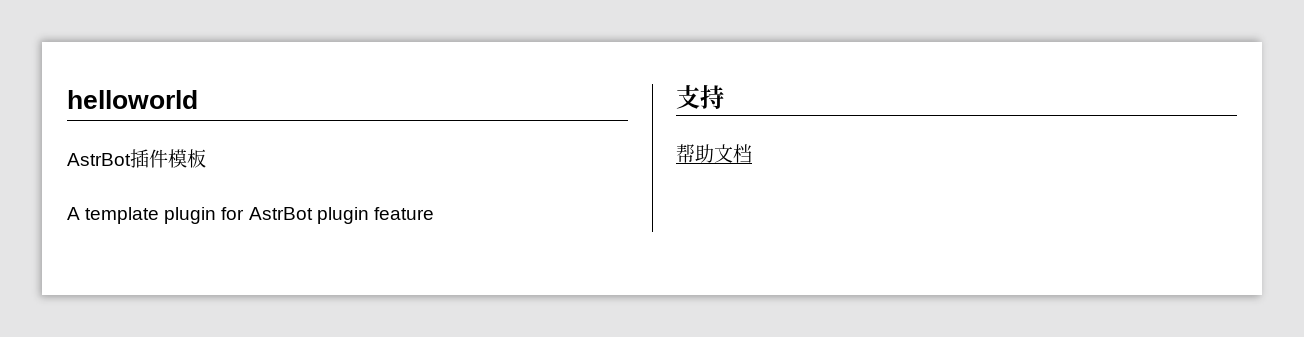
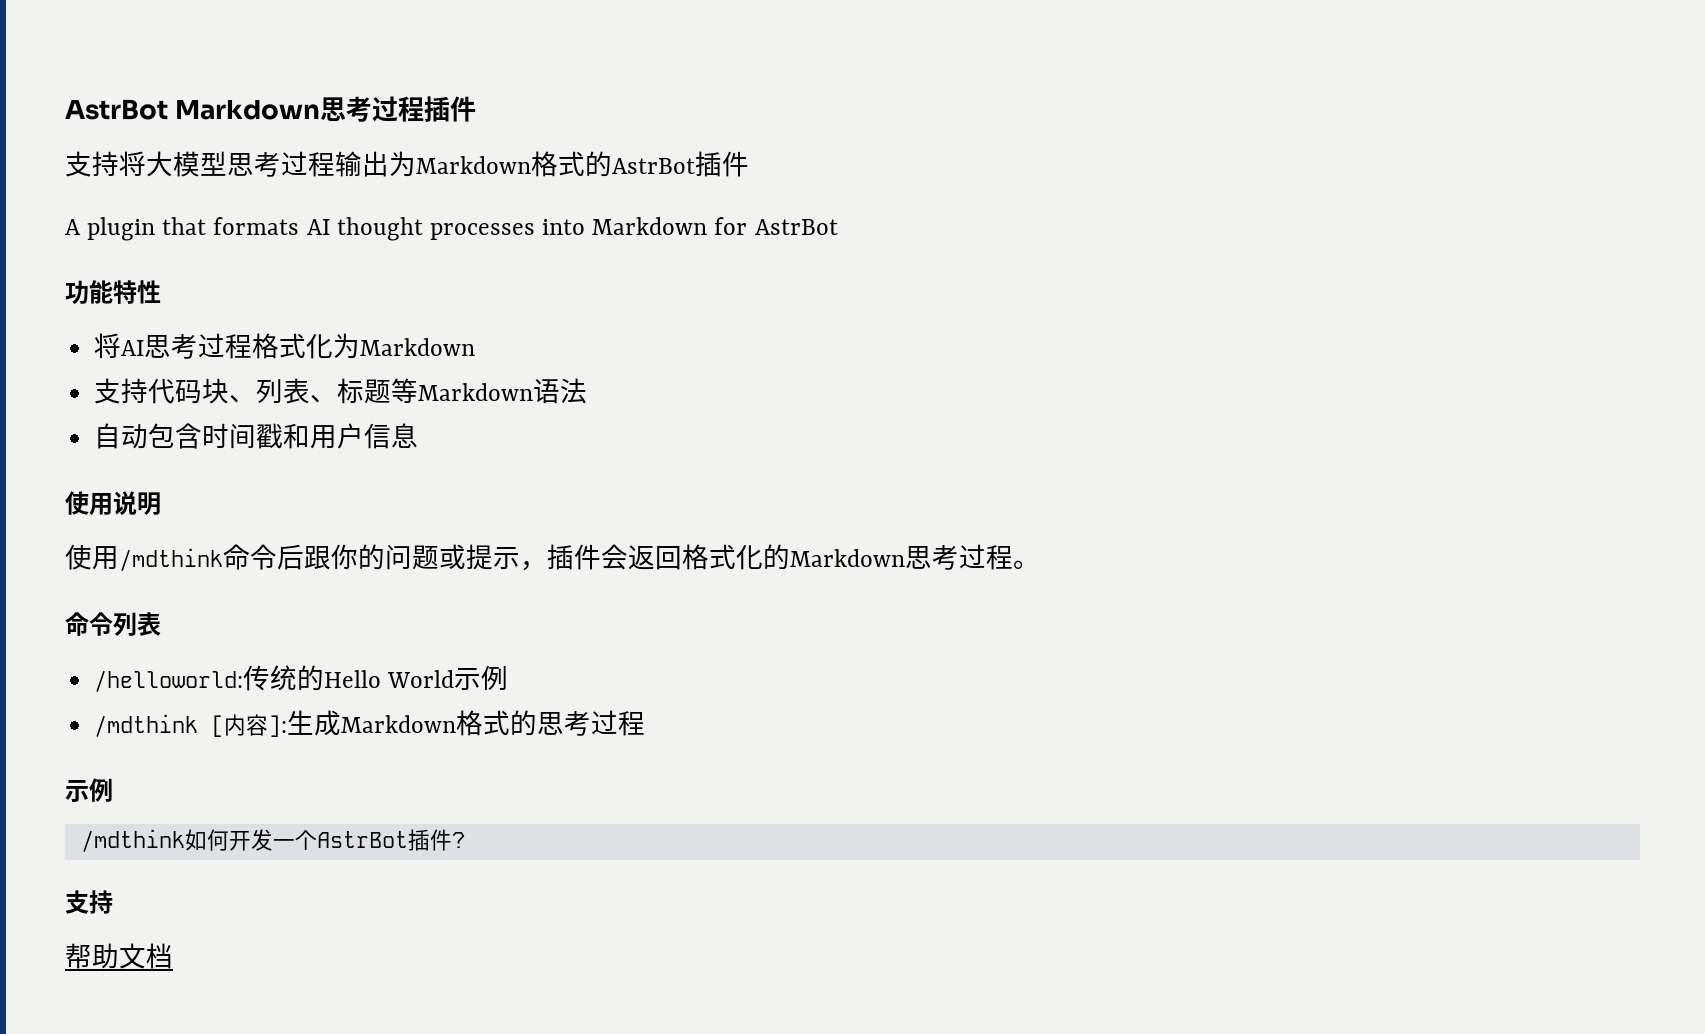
- helloworld
- AstrBot插件模板
+ AstrBot Markdown思考过程插件
+ 支持将大模型思考过程输出为Markdown格式的AstrBot插件
- A template plugin for AstrBot plugin feature
+ A plugin that formats AI thought processes into Markdown for AstrBot
+ 功能特性
+ 将AI思考过程格式化为Markdown
+ 支持代码块、列表、标题等Markdown语法
+ 自动包含时间戳和用户信息
+ 使用说明
+ 使用/mdthink命令后跟你的问题或提示，插件会返回格式化的Markdown思考过程。
+ 命令列表
+ /helloworld:传统的Hello World示例
+ /mdthink [内容]:生成Markdown格式的思考过程
+ 示例
+ /mdthink如何开发一个AstrBot插件?

